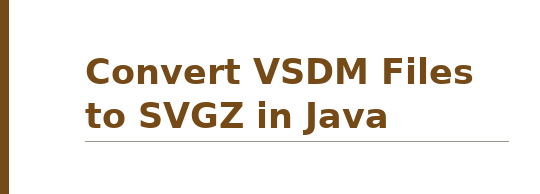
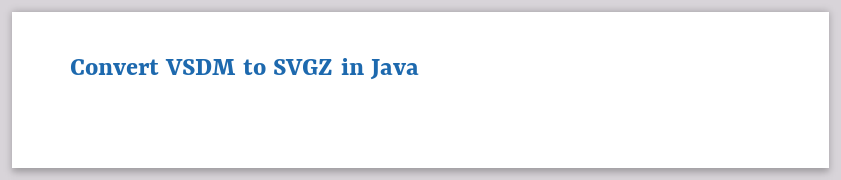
- Convert VSDM Files to SVGZ in Java
+ Convert VSDM to SVGZ in Java

